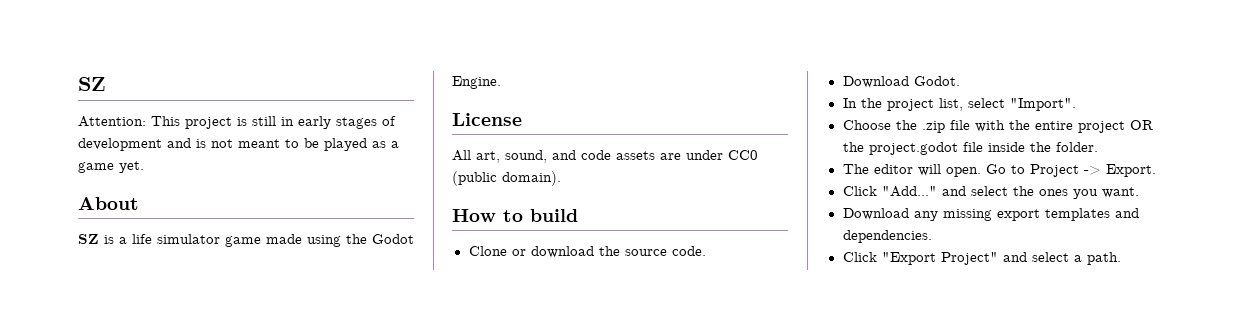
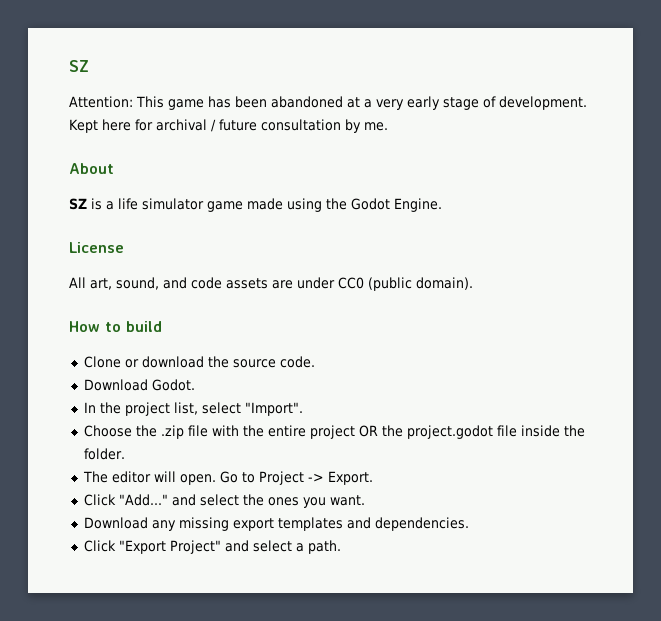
- Attention: This project is still in early stages of development and is not meant to be played as a game yet.
+ Attention: This game has been abandoned at a very early stage of development. Kept here for archival / future consultation by me.

